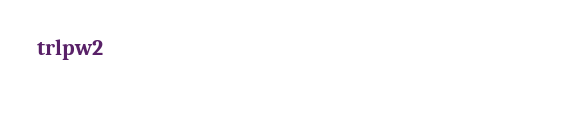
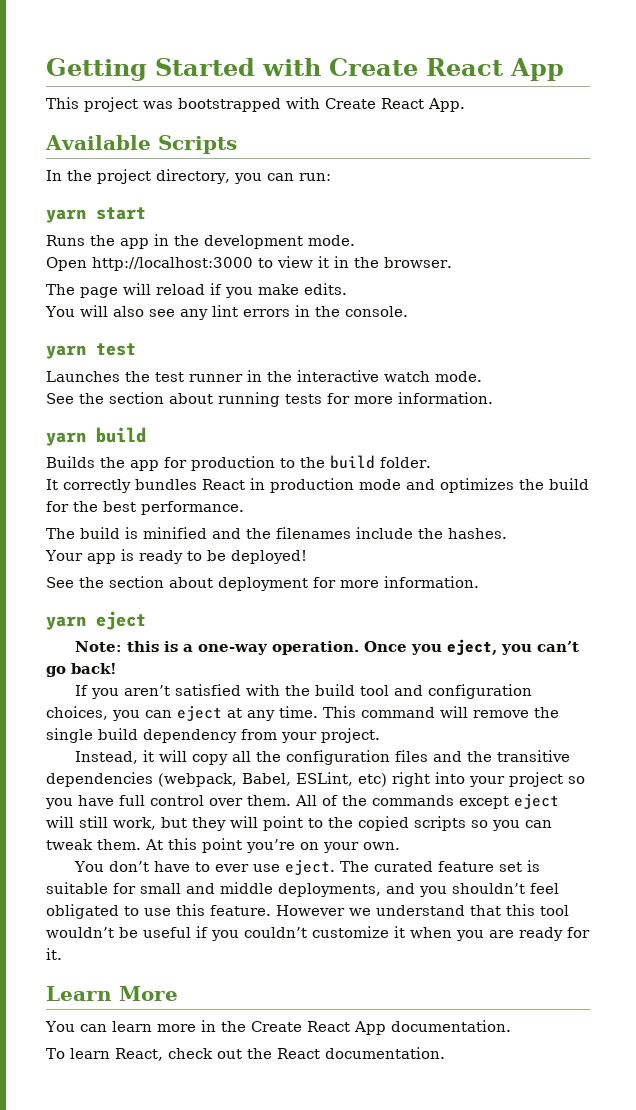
- trlpw2
+ Getting Started with Create React App
+ This project was bootstrapped with Create React App.
+ Available Scripts
+ In the project directory, you can run:
+ yarn start
+ Runs the app in the development mode.
+ Open http://localhost:3000 to view it in the browser.
+ The page will reload if you make edits.
+ You will also see any lint errors in the console.
+ yarn test
+ Launches the test runner in the interactive watch mode.
+ See the section about running tests for more information.
+ yarn build
+ Builds the app for production to the build folder.
+ It correctly bundles React in production mode and optimizes the build for the best performance.
+ The build is minified and the filenames include the hashes.
+ Your app is ready to be deployed!
+ See the section about deployment for more information.
+ yarn eject
+ Note: this is a one-way operation. Once you eject, you can’t go back!
+ If you aren’t satisfied with the build tool and configuration choices, you can eject at any time. This command will remove the single build dependency from your project.
+ Instead, it will copy all the configuration files and the transitive dependencies (webpack, Babel, ESLint, etc) right into your project so you have full control over them. All of the commands except eject will still work, but they will point to the copied scripts so you can tweak them. At this point you’re on your own.
+ You don’t have to ever use eject. The curated feature set is suitable for small and middle deployments, and you shouldn’t feel obligated to use this feature. However we understand that this tool wouldn’t be useful if you couldn’t customize it when you are ready for it.
+ Learn More
+ You can learn more in the Create React App documentation.
+ To learn React, check out the React documentation.

